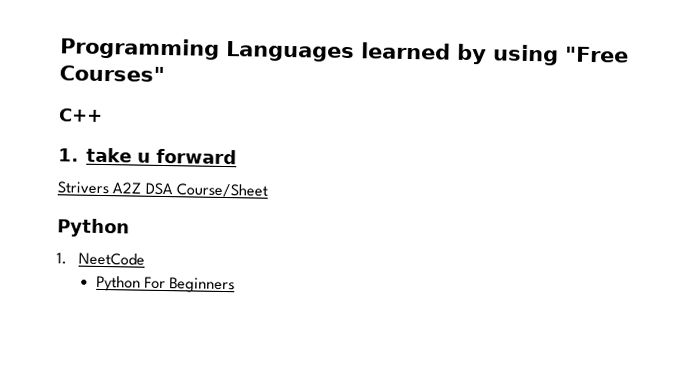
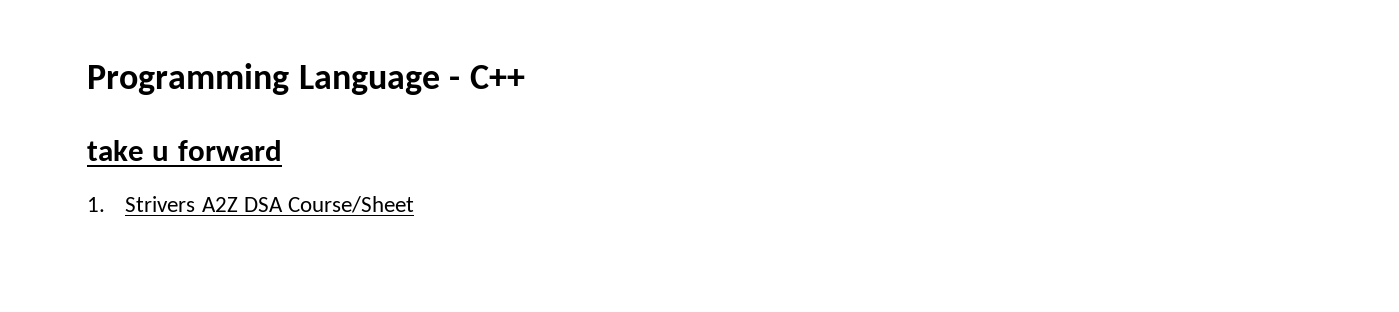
- Programming Languages learned by using "Free Courses"
- C++
+ Programming Language - C++
- 1. take u forward
+ take u forward
- Strivers A2Z DSA Course/Sheet
- Python
- 1. NeetCode
- Python For Beginners
+ 1. Strivers A2Z DSA Course/Sheet

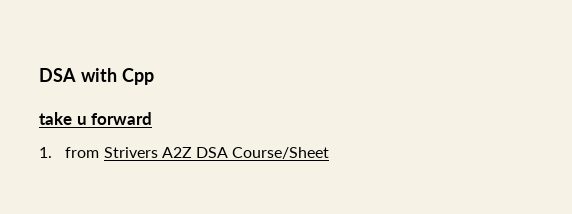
- Programming Language - C++
+ DSA with Cpp
- 1. Strivers A2Z DSA Course/Sheet
+ 1. from Strivers A2Z DSA Course/Sheet

